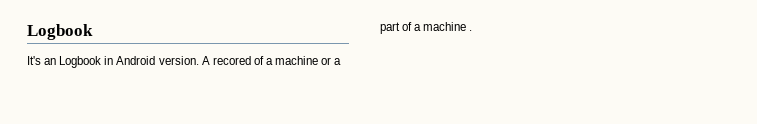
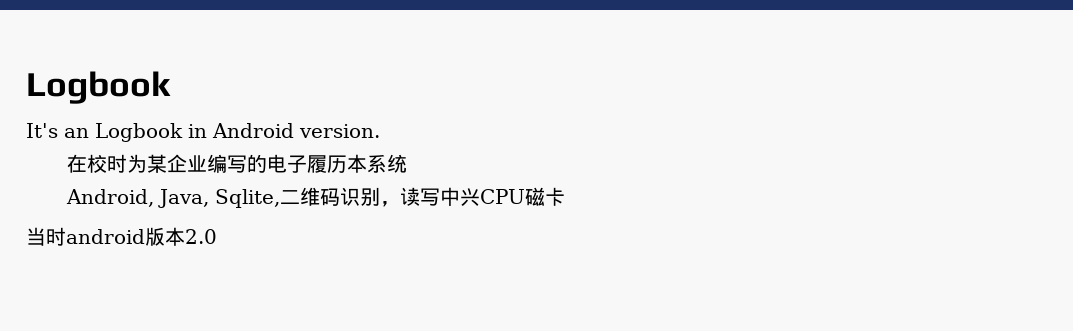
- It's an Logbook in Android version. A recored of a machine or a part of a machine .
+ It's an Logbook in Android version.
+ 在校时为某企业编写的电子履历本系统
+ Android, Java, Sqlite,二维码识别，读写中兴CPU磁卡
+ 当时android版本2.0

